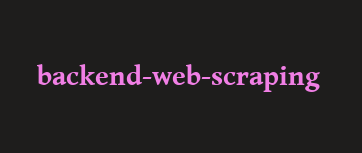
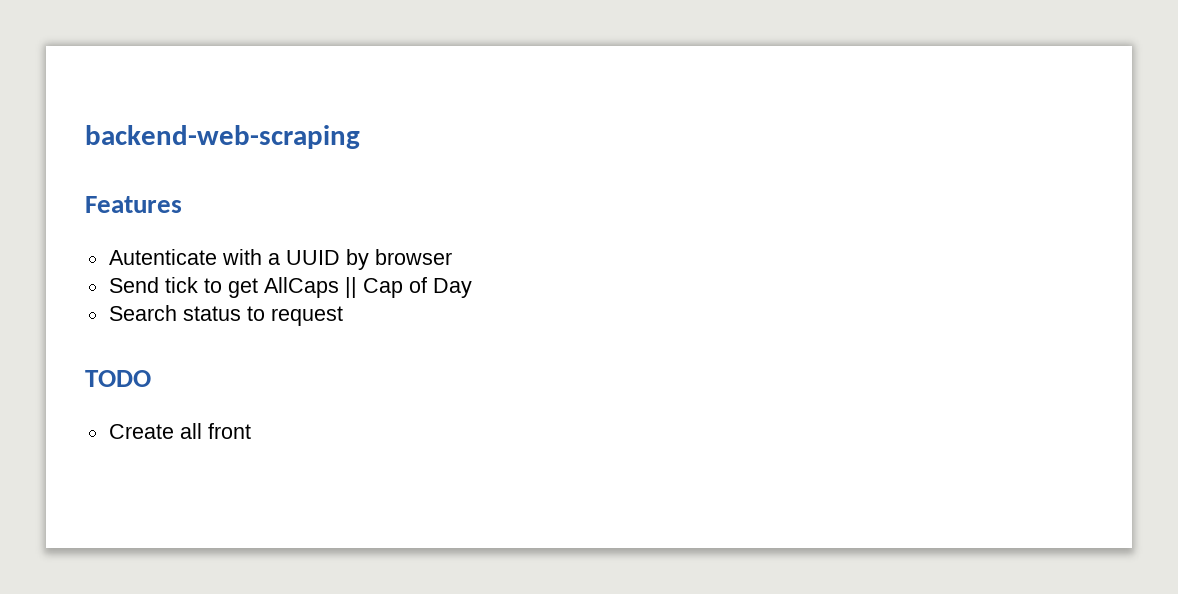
+ Features
+ Autenticate with a UUID by browser
+ Send tick to get AllCaps || Cap of Day
+ Search status to request
+ TODO
+ Create all front

